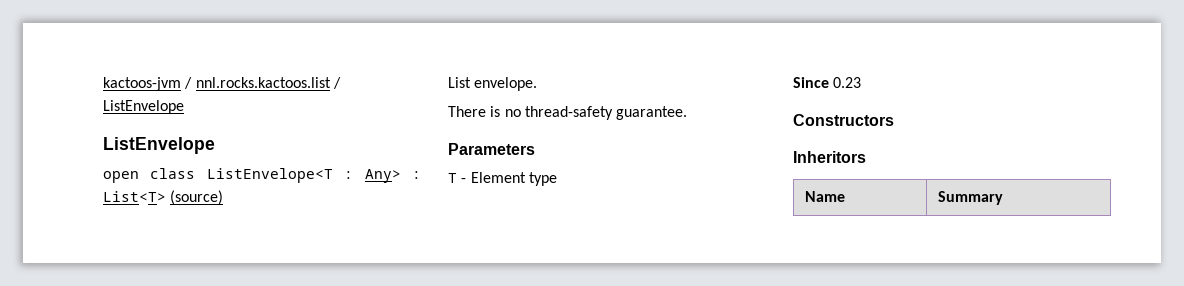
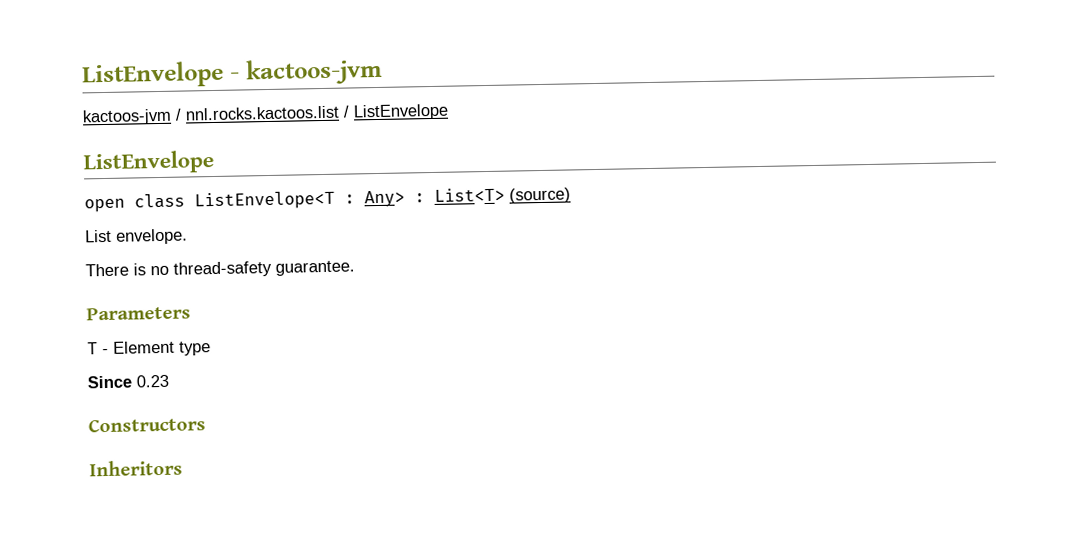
+ ListEnvelope - kactoos-jvm
- Name | Summary

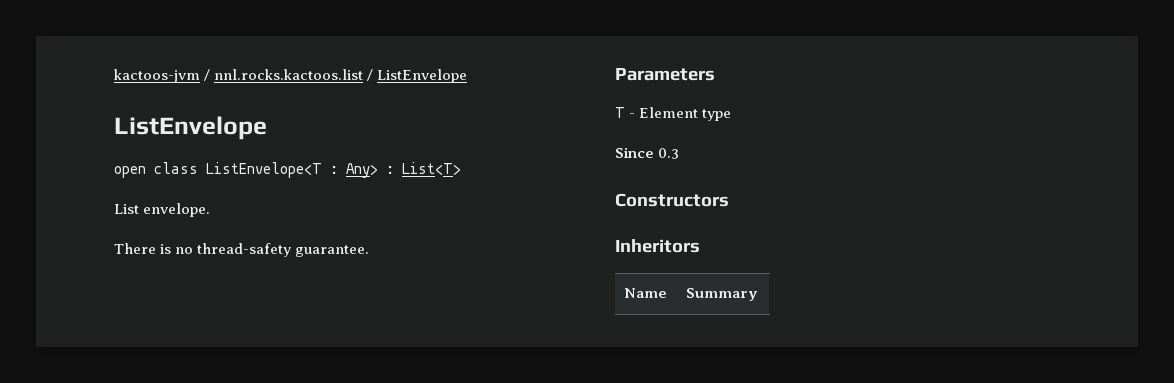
- ListEnvelope - kactoos-jvm
- open class ListEnvelope<T : Any> : List<T> (source)
+ open class ListEnvelope<T : Any> : List<T>
- Since 0.23
+ Since 0.3
+ Name | Summary

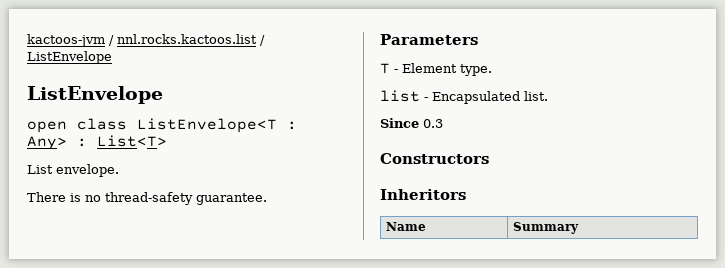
- T - Element type
+ T - Element type.
+ list - Encapsulated list.

